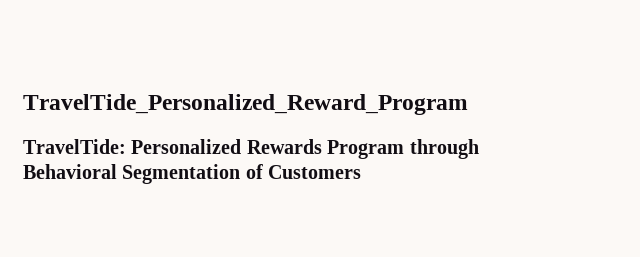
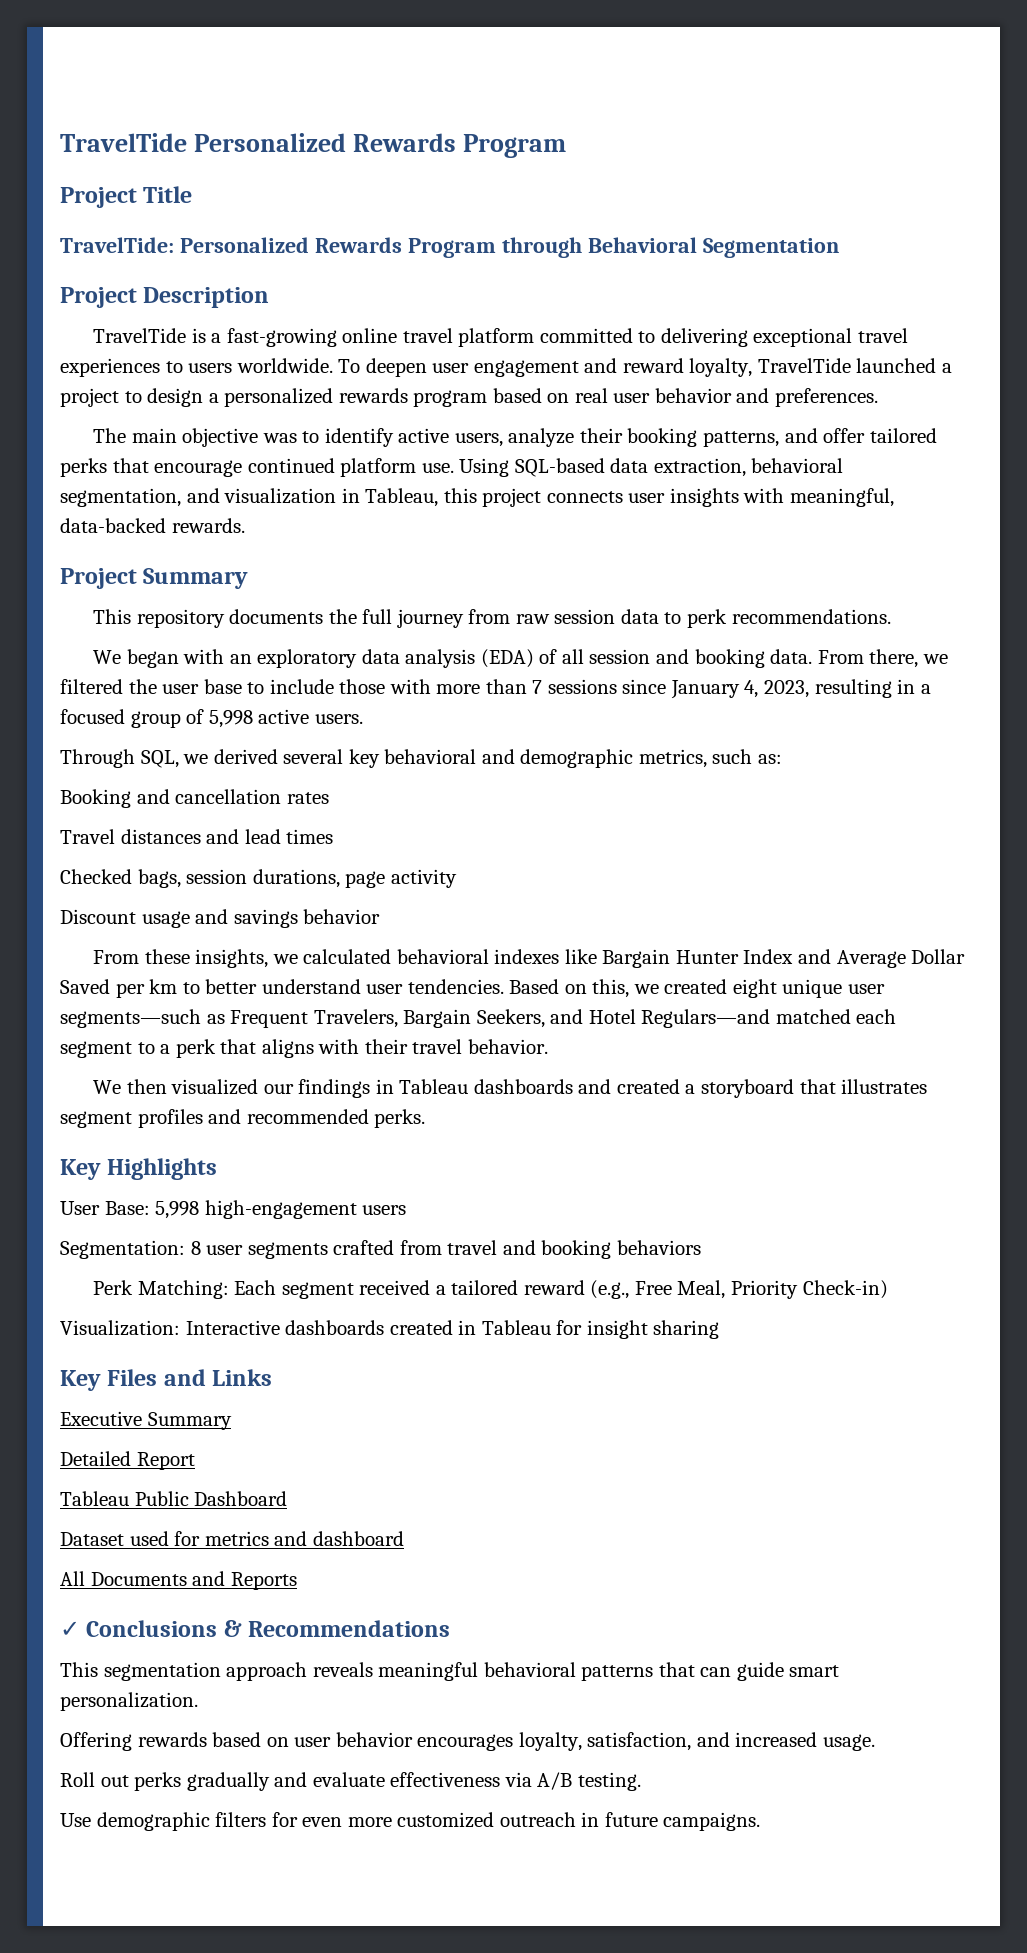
- TravelTide_Personalized_Reward_Program
+ TravelTide Personalized Rewards Program
+ Project Title
- TravelTide: Personalized Rewards Program through Behavioral Segmentation of Customers
+ TravelTide: Personalized Rewards Program through Behavioral Segmentation
+ Project Description
+ TravelTide is a fast-growing online travel platform committed to delivering exceptional travel experiences to users worldwide. To deepen user engagement and reward loyalty, TravelTide launched a project to design a personalized rewards program based on real user behavior and preferences.
+ The main objective was to identify active users, analyze their booking patterns, and offer tailored perks that encourage continued platform use. Using SQL-based data extraction, behavioral segmentation, and visualization in Tableau, this project connects user insights with meaningful, data-backed rewards.
+ Project Summary
+ This repository documents the full journey from raw session data to perk recommendations.
+ We began with an exploratory data analysis (EDA) of all session and booking data. From there, we filtered the user base to include those with more than 7 sessions since January 4, 2023, resulting in a focused group of 5,998 active users.
+ Through SQL, we derived several key behavioral and demographic metrics, such as:
+ Booking and cancellation rates
+ Travel distances and lead times
+ Checked bags, session durations, page activity
+ Discount usage and savings behavior
+ From these insights, we calculated behavioral indexes like Bargain Hunter Index and Average Dollar Saved per km to better understand user tendencies. Based on this, we created eight unique user segments—such as Frequent Travelers, Bargain Seekers, and Hotel Regulars—and matched each segment to a perk that aligns with their travel behavior.
+ We then visualized our findings in Tableau dashboards and created a storyboard that illustrates segment profiles and recommended perks.
+ Key Highlights
+ User Base: 5,998 high-engagement users
+ Segmentation: 8 user segments crafted from travel and booking behaviors
+ Perk Matching: Each segment received a tailored reward (e.g., Free Meal, Priority Check-in)
+ Visualization: Interactive dashboards created in Tableau for insight sharing
+ Key Files and Links
+ Executive Summary
+ Detailed Report
+ Tableau Public Dashboard
+ Dataset used for metrics and dashboard
+ All Documents and Reports
+ ✓ Conclusions & Recommendations
+ This segmentation approach reveals meaningful behavioral patterns that can guide smart personalization.
+ Offering rewards based on user behavior encourages loyalty, satisfaction, and increased usage.
+ Roll out perks gradually and evaluate effectiveness via A/B testing.
+ Use demographic filters for even more customized outreach in future campaigns.

